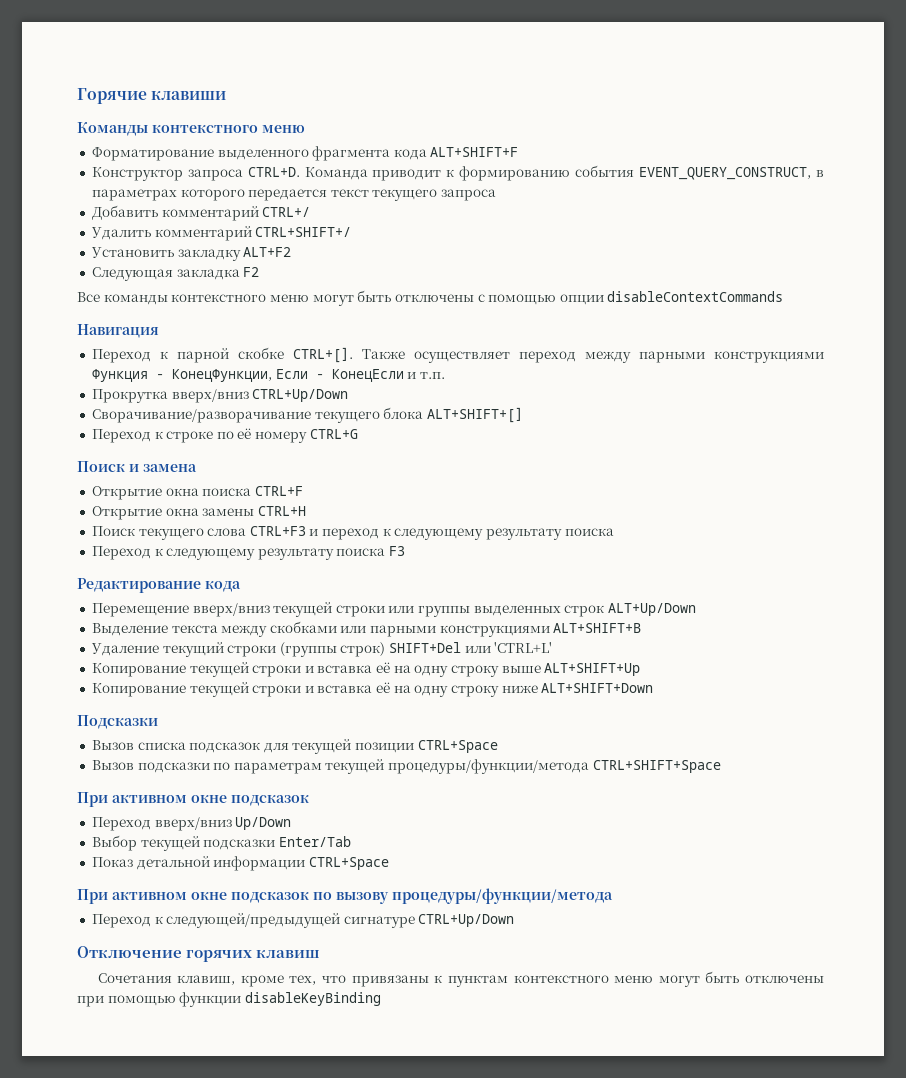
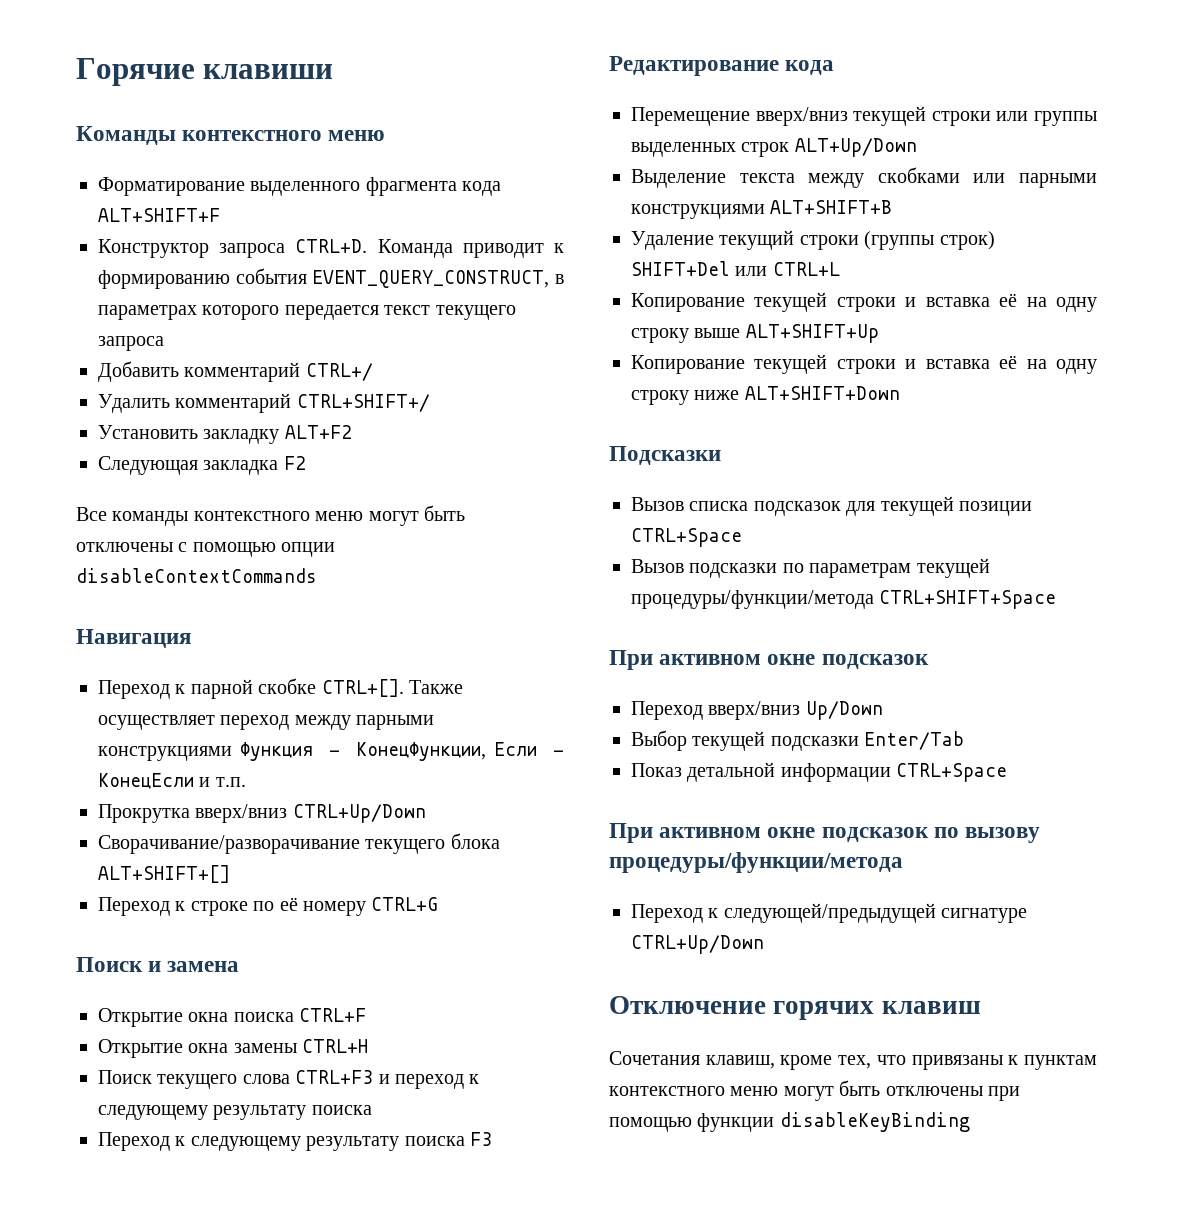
- Удаление текущий строки (группы строк) SHIFT+Del или 'CTRL+L'
+ Удаление текущий строки (группы строк) SHIFT+Del или CTRL+L

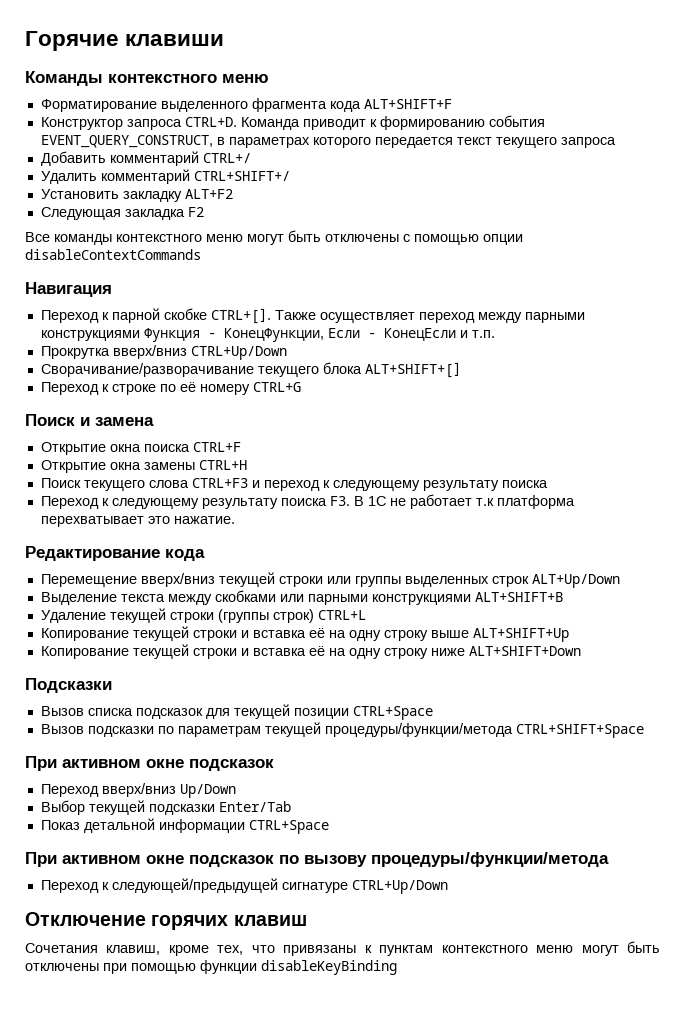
- Переход к следующему результату поиска F3
+ Переход к следующему результату поиска F3. В 1С не работает т.к платформа перехватывает это нажатие.
- Удаление текущий строки (группы строк) SHIFT+Del или CTRL+L
+ Удаление текущей строки (группы строк) CTRL+L

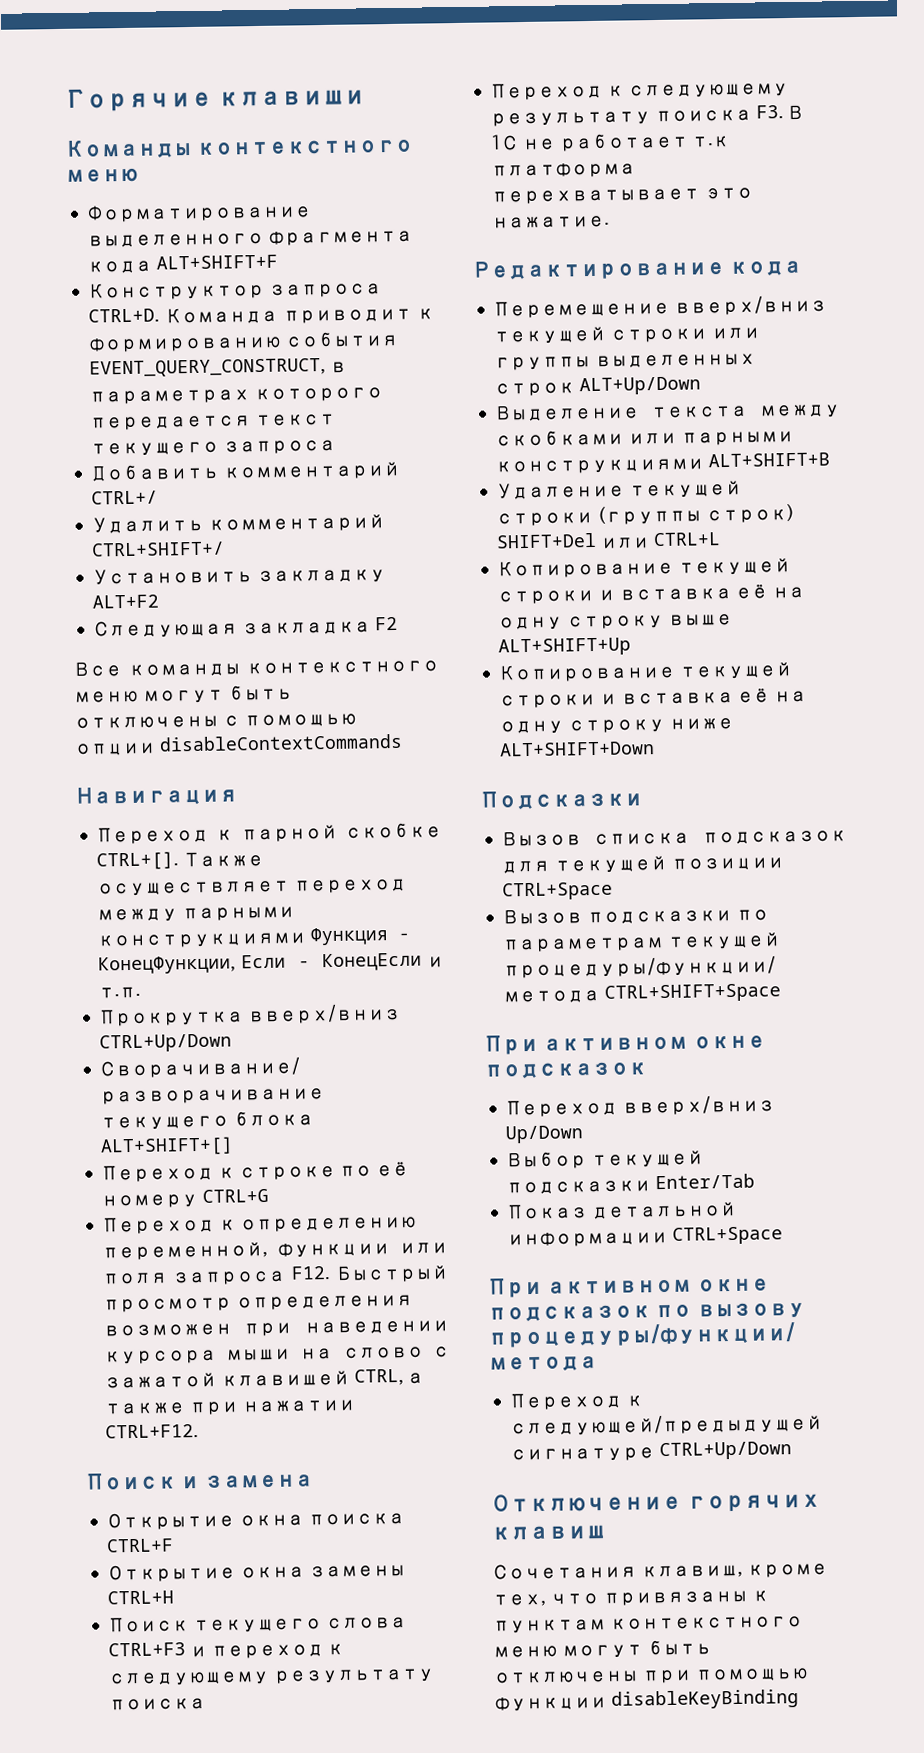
+ Переход к определению переменной, функции или поля запроса F12. Быстрый просмотр определения возможен при наведении курсора мыши на слово с зажатой клавишей CTRL, а также при нажатии CTRL+F12.
- Удаление текущей строки (группы строк) CTRL+L
+ Удаление текущей строки (группы строк) SHIFT+Del или CTRL+L

